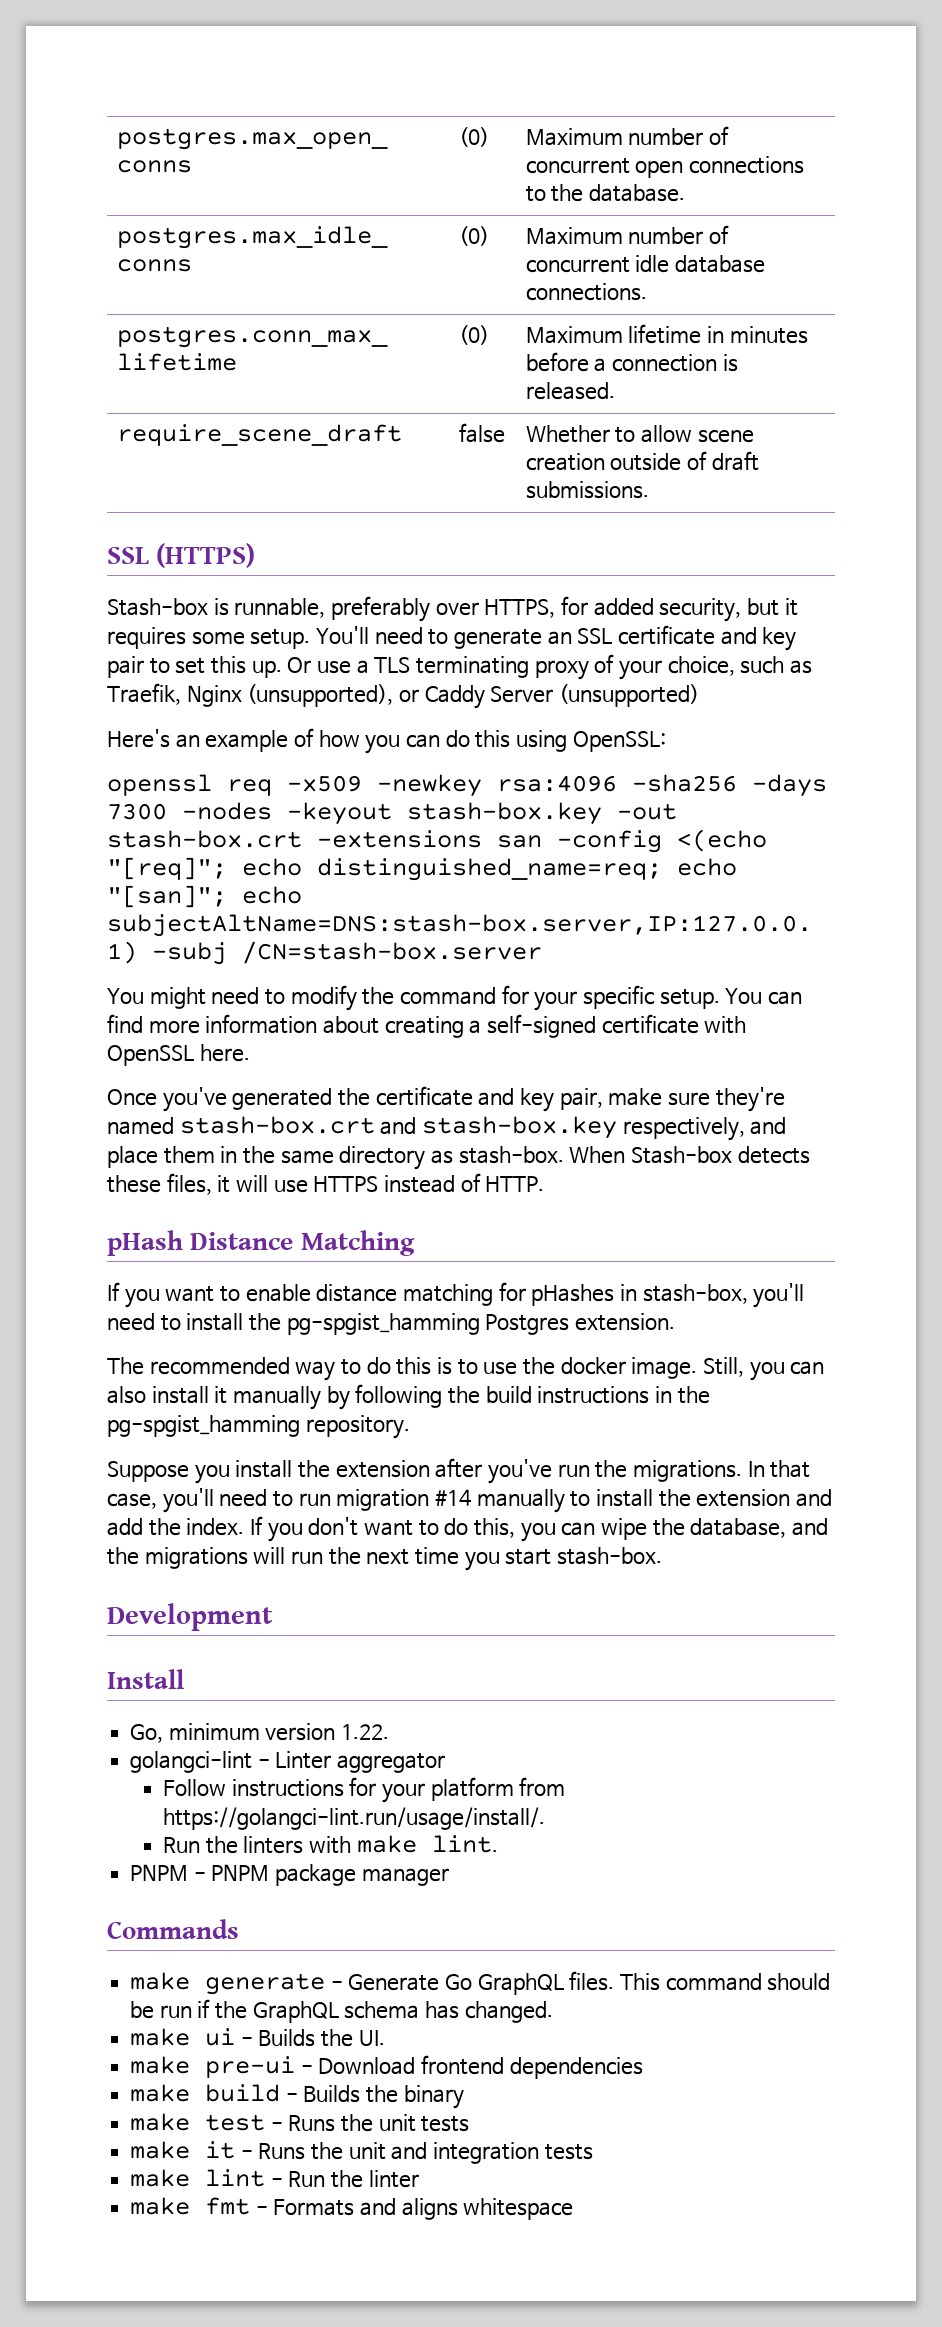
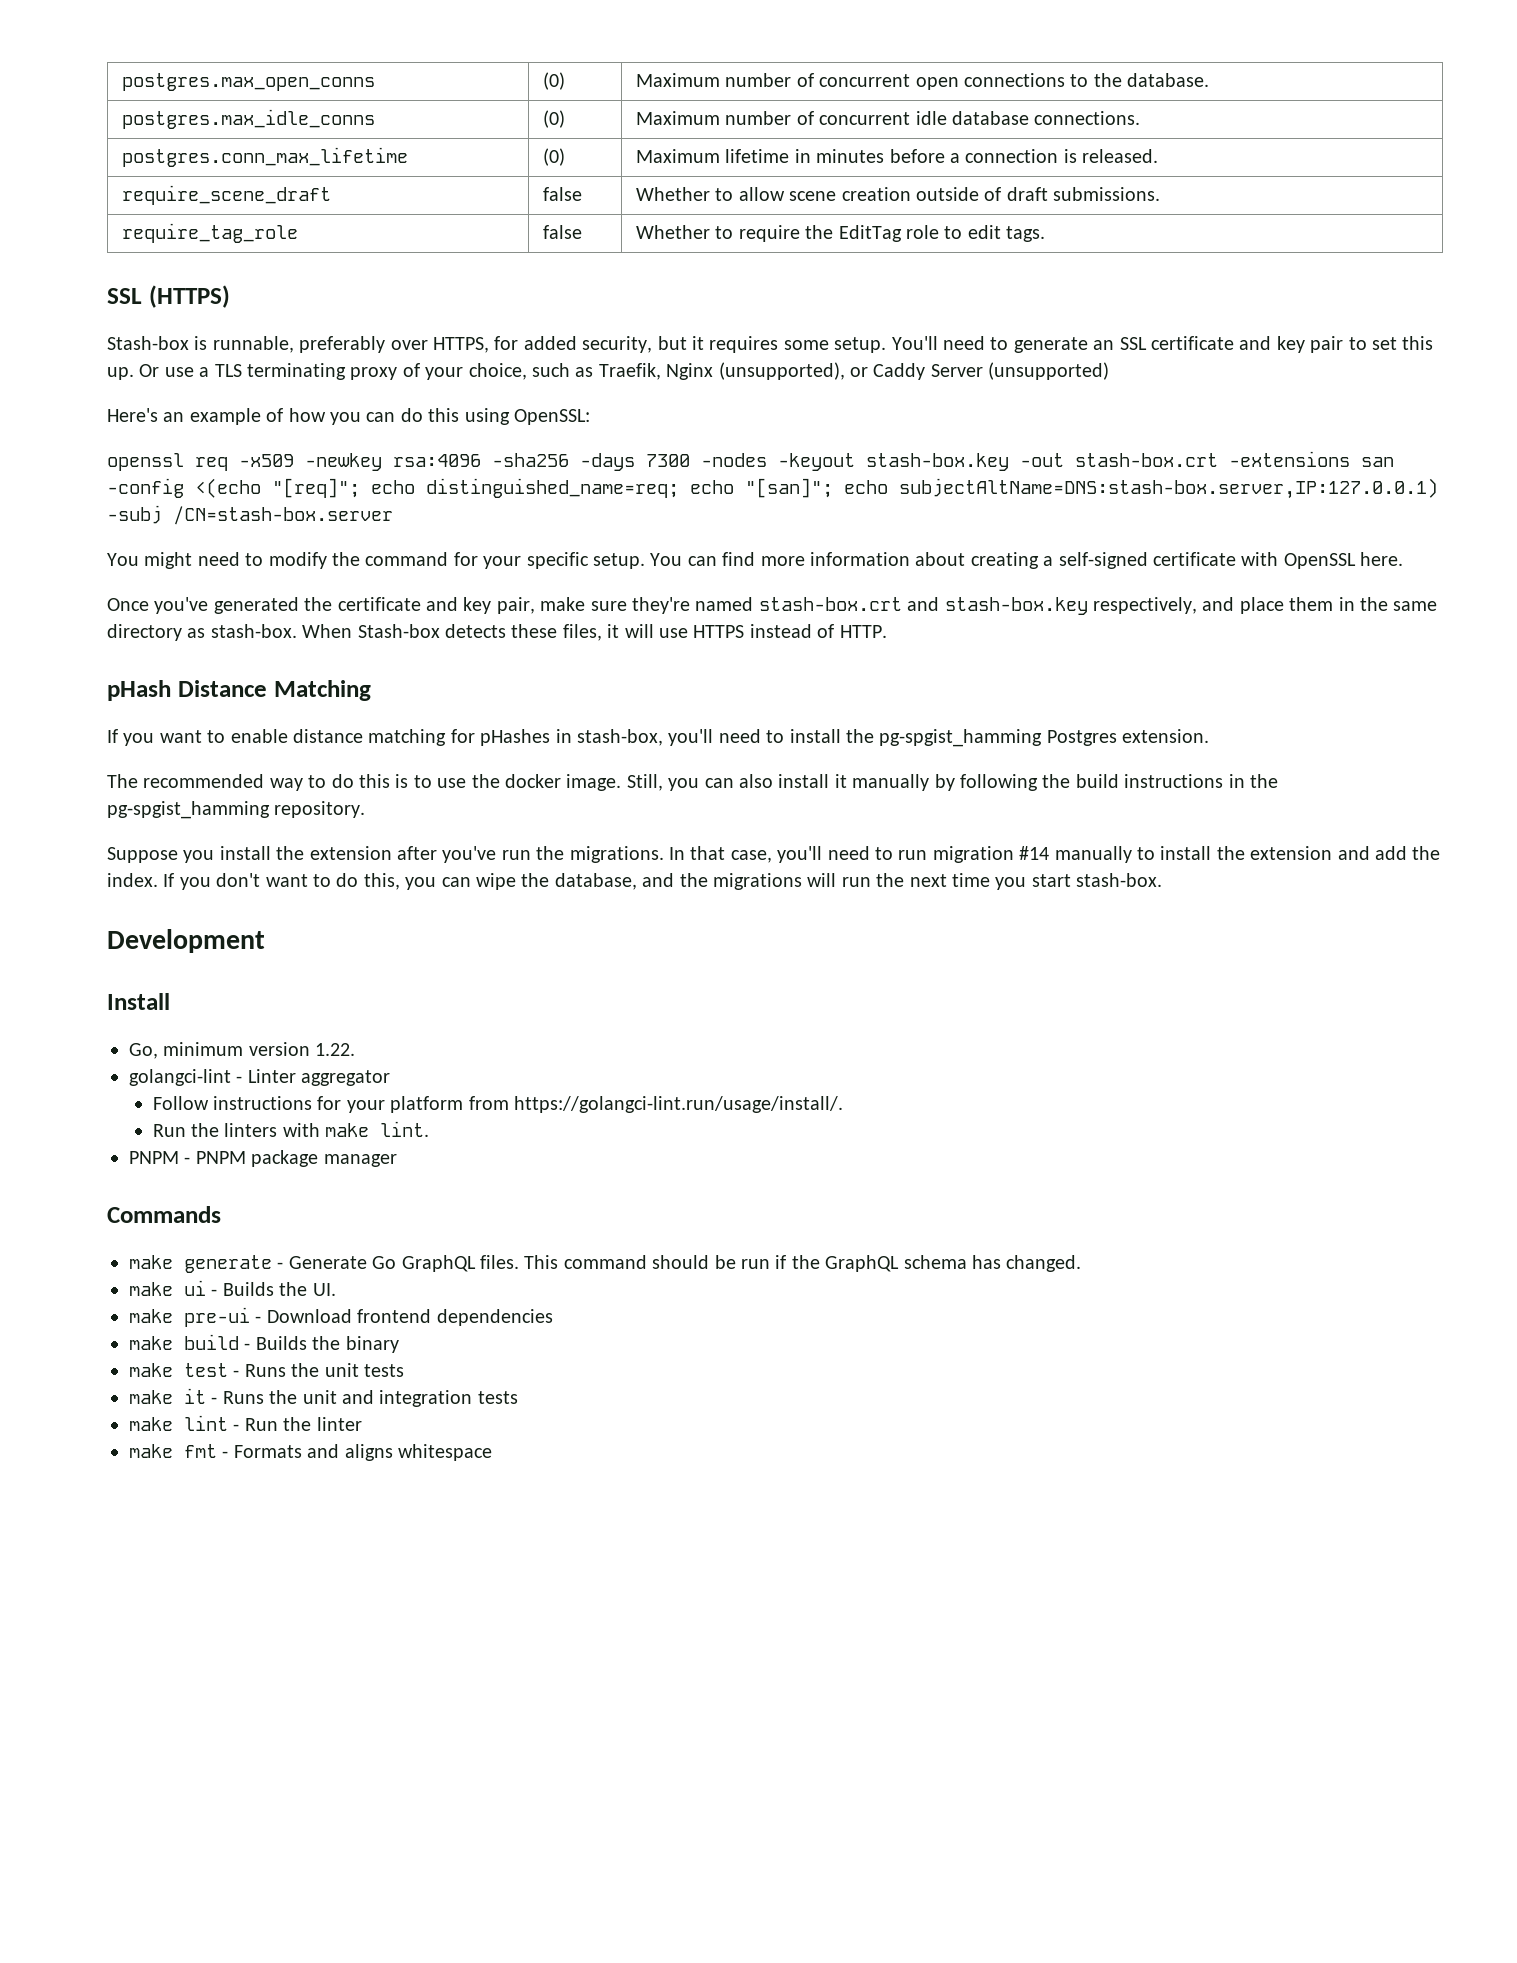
+ require_tag_role | false | Whether to require the EditTag role to edit tags.

